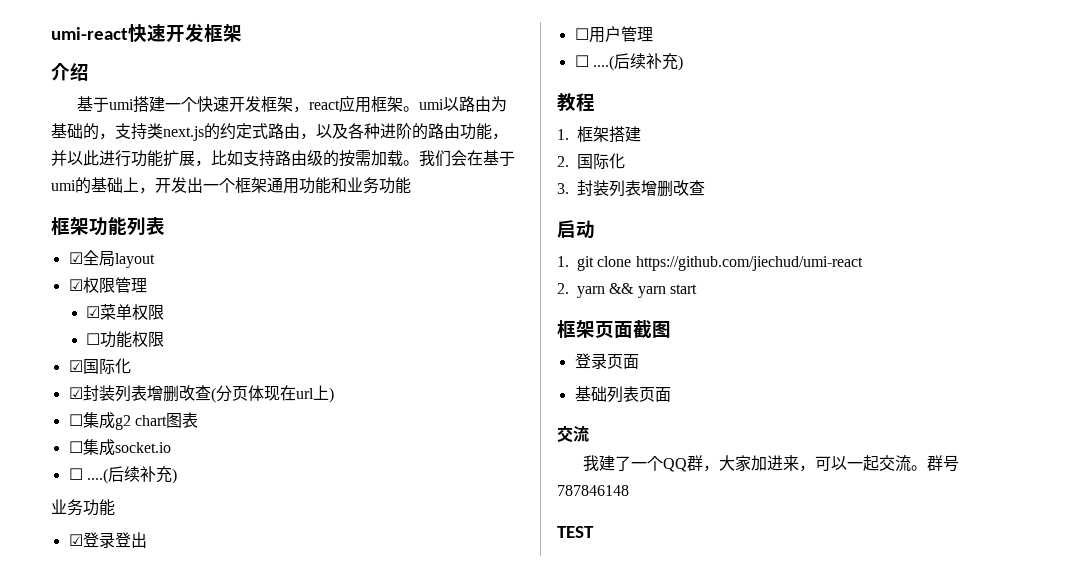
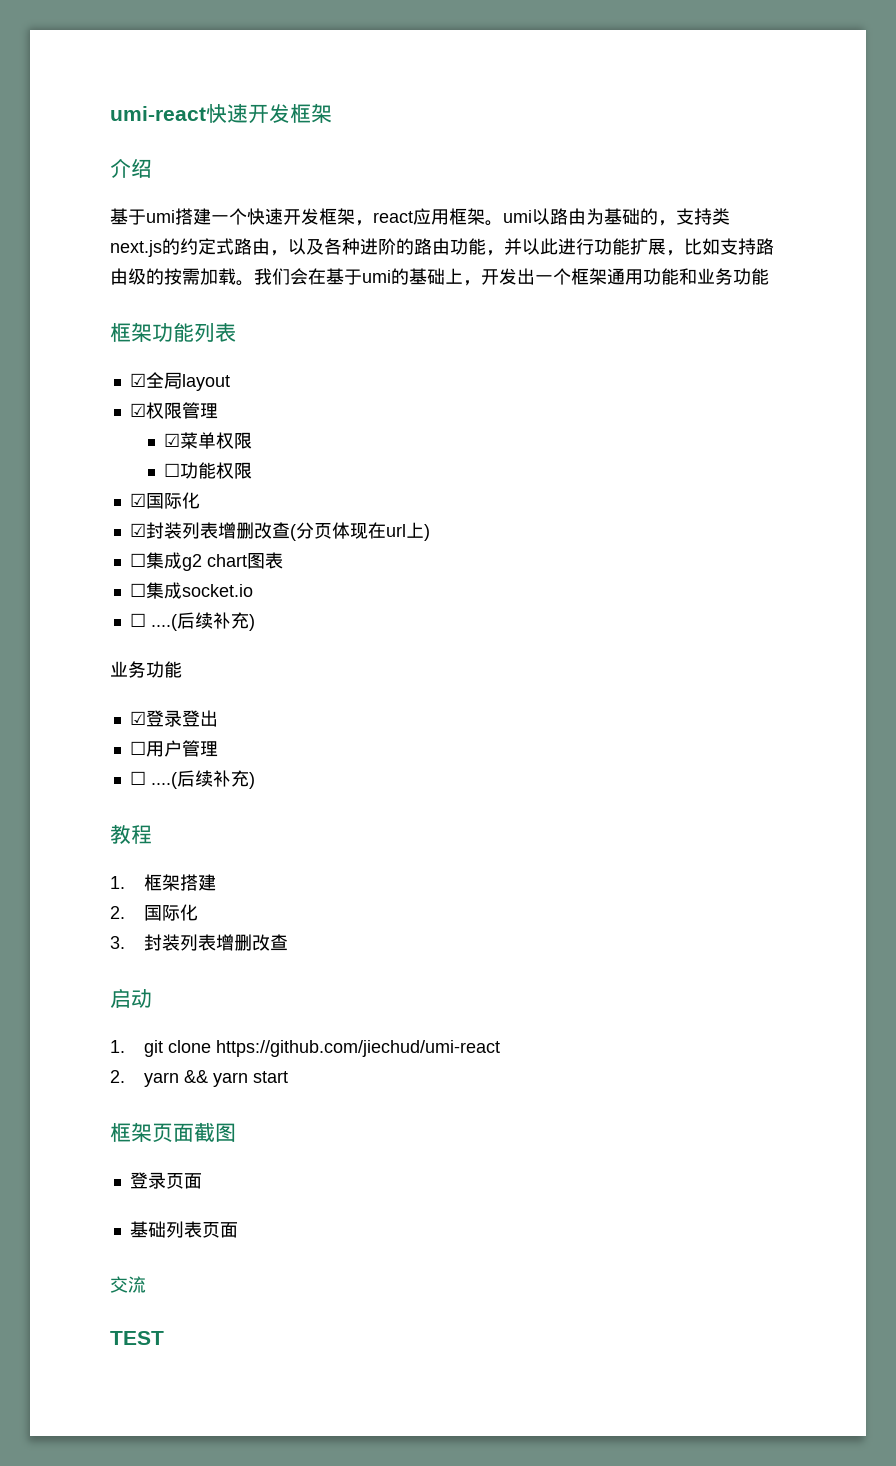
- 我建了一个QQ群，大家加进来，可以一起交流。群号787846148

